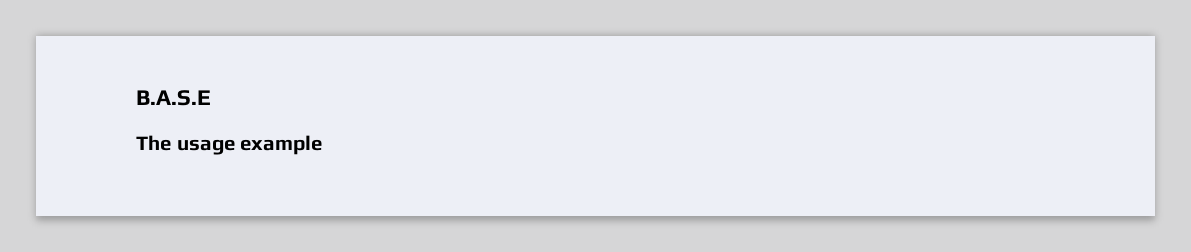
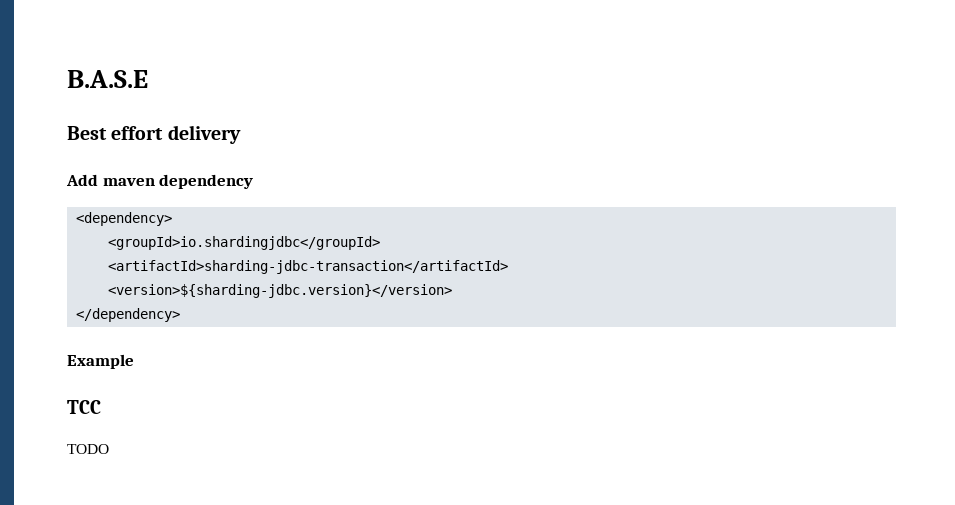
- The usage example
+ Best effort delivery
+ Add maven dependency
+ <dependency>
+ <groupId>io.shardingjdbc</groupId>
+ <artifactId>sharding-jdbc-transaction</artifactId>
+ <version>${sharding-jdbc.version}</version>
+ </dependency>
+ Example
+ TCC
+ TODO

